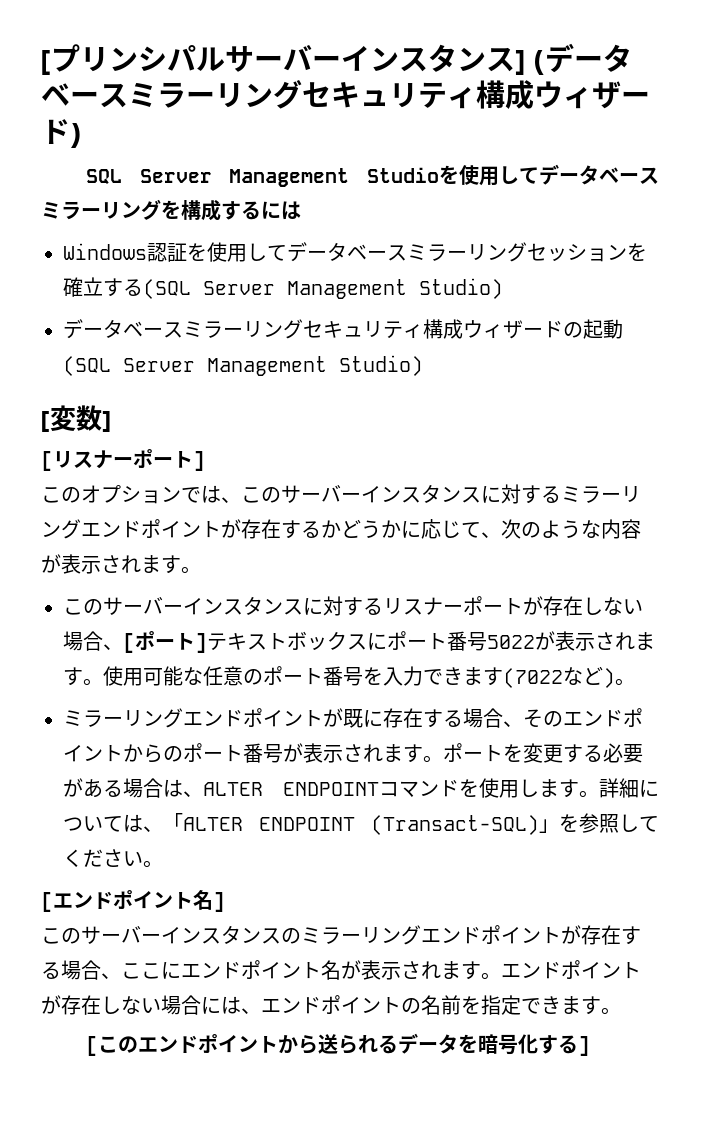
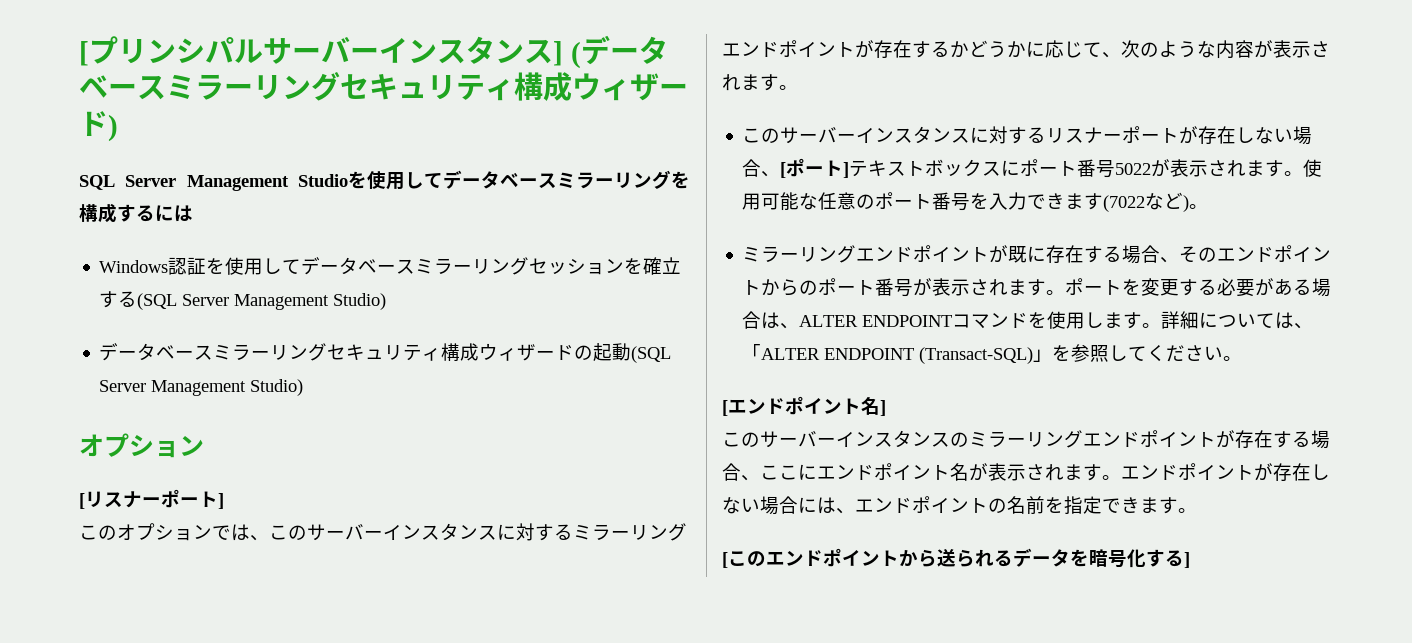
  データベースミラーリングセキュリティ構成ウィザードの起動(SQL Server Management Studio)
- [変数]
+ オプション

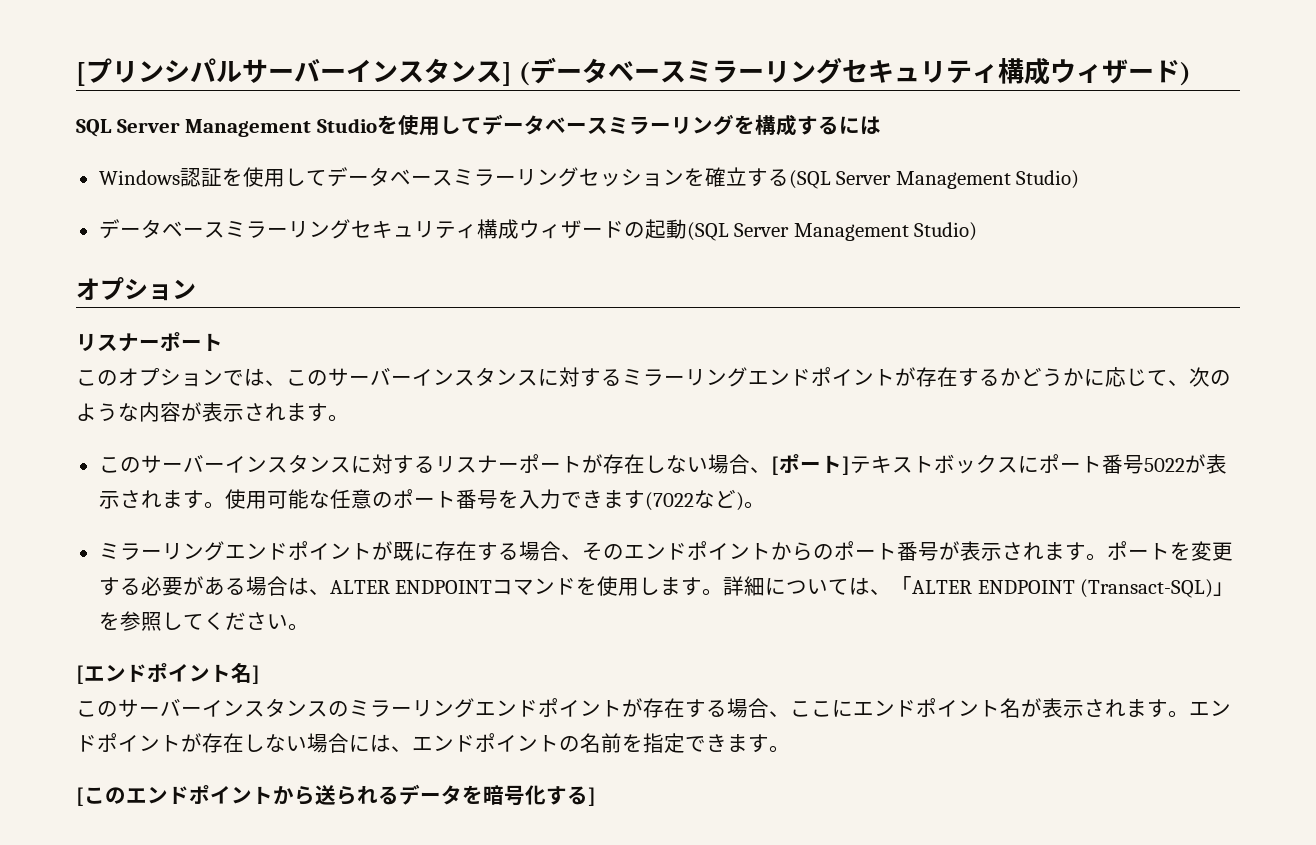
  データベースミラーリングセキュリティ構成ウィザードの起動(SQL Server Management Studio)
  オプション
- [リスナーポート]
+ リスナーポート

